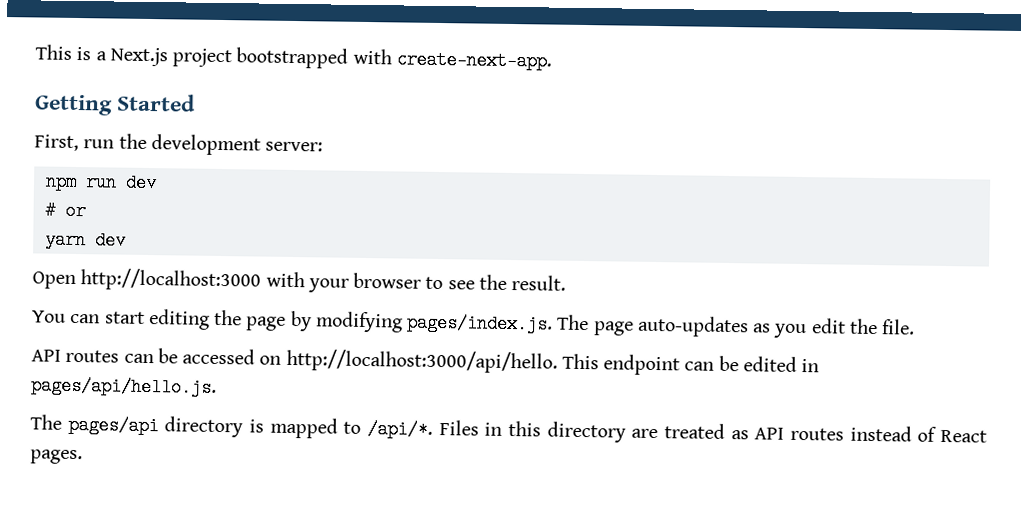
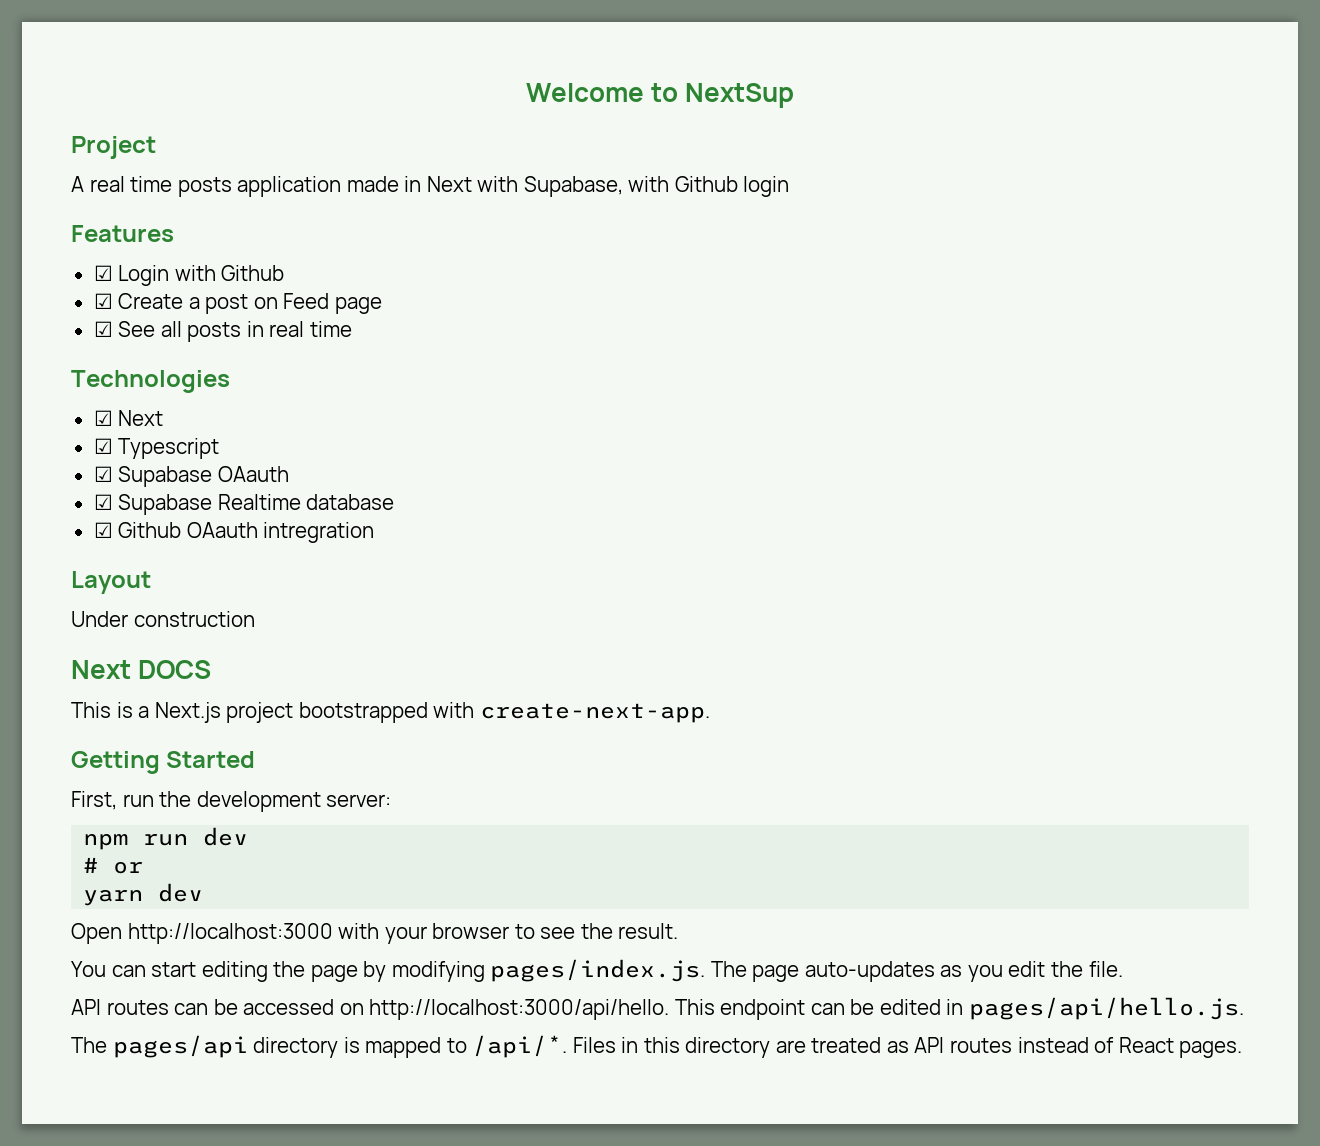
+ Welcome to NextSup
+ Project
+ A real time posts application made in Next with Supabase, with Github login
+ Features
+ ☑ Login with Github
+ ☑ Create a post on Feed page
+ ☑ See all posts in real time
+ Technologies
+ ☑ Next
+ ☑ Typescript
+ ☑ Supabase OAauth
+ ☑ Supabase Realtime database
+ ☑ Github OAauth intregration
+ Layout
+ Under construction
+ Next DOCS

